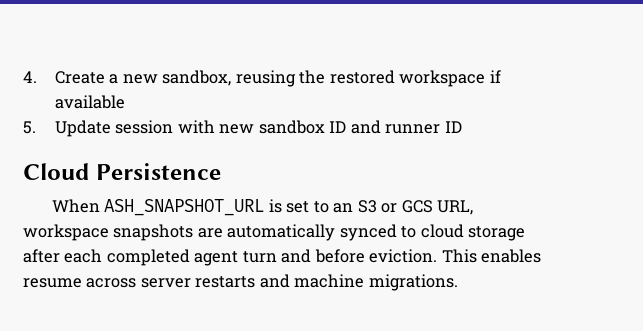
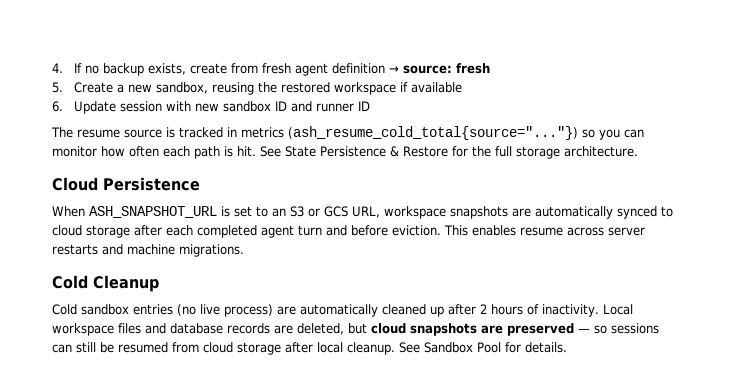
- 4. Create a new sandbox, reusing the restored workspace if available
+ 4. If no backup exists, create from fresh agent definition → source: fresh
+ 5. Create a new sandbox, reusing the restored workspace if available
- 5. Update session with new sandbox ID and runner ID
+ 6. Update session with new sandbox ID and runner ID
+ The resume source is tracked in metrics (ash_resume_cold_total{source="..."}) so you can monitor how often each path is hit. See State Persistence & Restore for the full storage architecture.
+ Cold Cleanup
+ Cold sandbox entries (no live process) are automatically cleaned up after 2 hours of inactivity. Local workspace files and database records are deleted, but cloud snapshots are preserved — so sessions can still be resumed from cloud storage after local cleanup. See Sandbox Pool for details.

